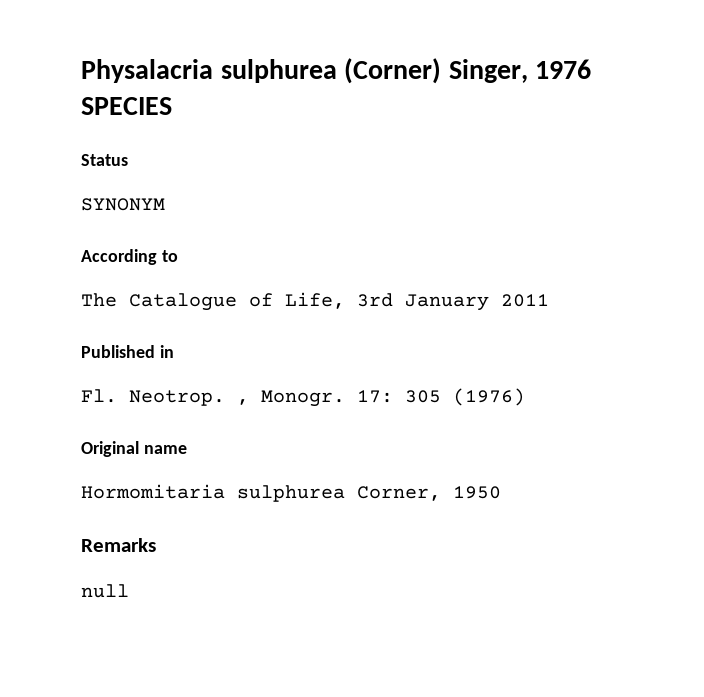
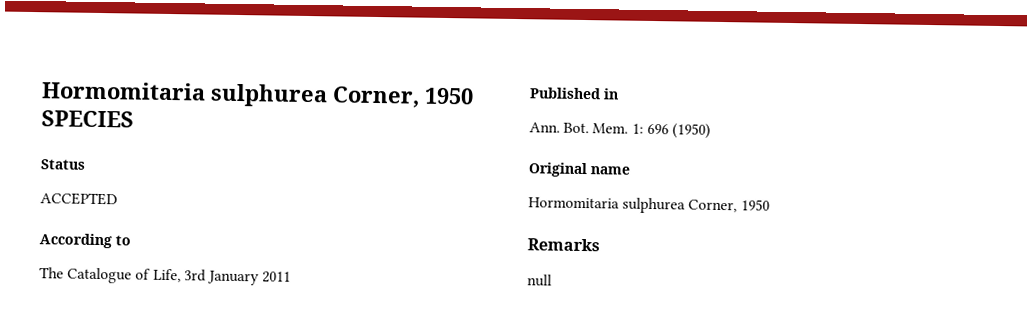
- Physalacria sulphurea (Corner) Singer, 1976 SPECIES
+ Hormomitaria sulphurea Corner, 1950 SPECIES
- SYNONYM
+ ACCEPTED
- Fl. Neotrop. , Monogr. 17: 305 (1976)
+ Ann. Bot. Mem. 1: 696 (1950)

